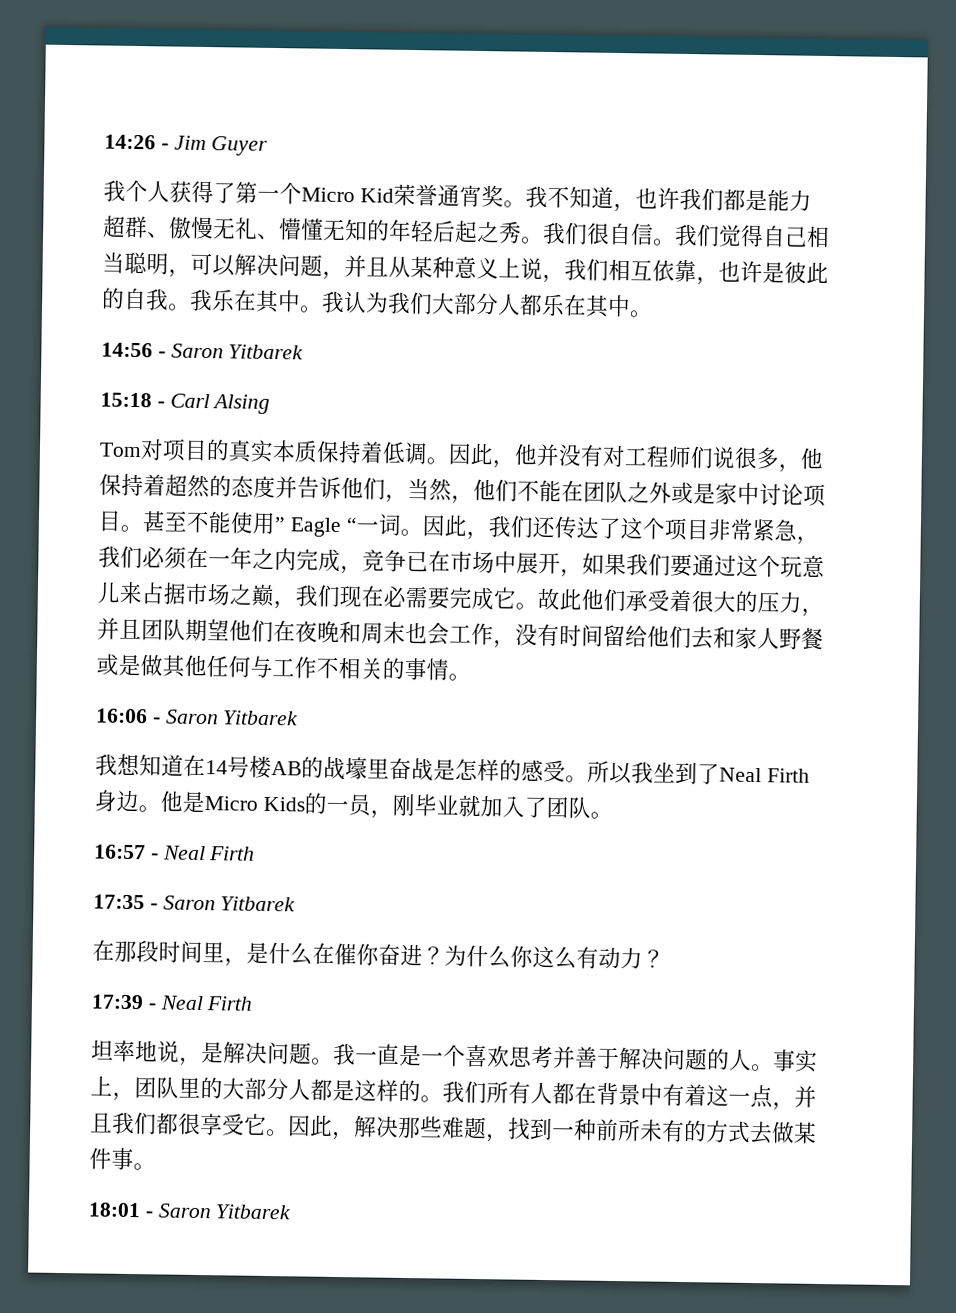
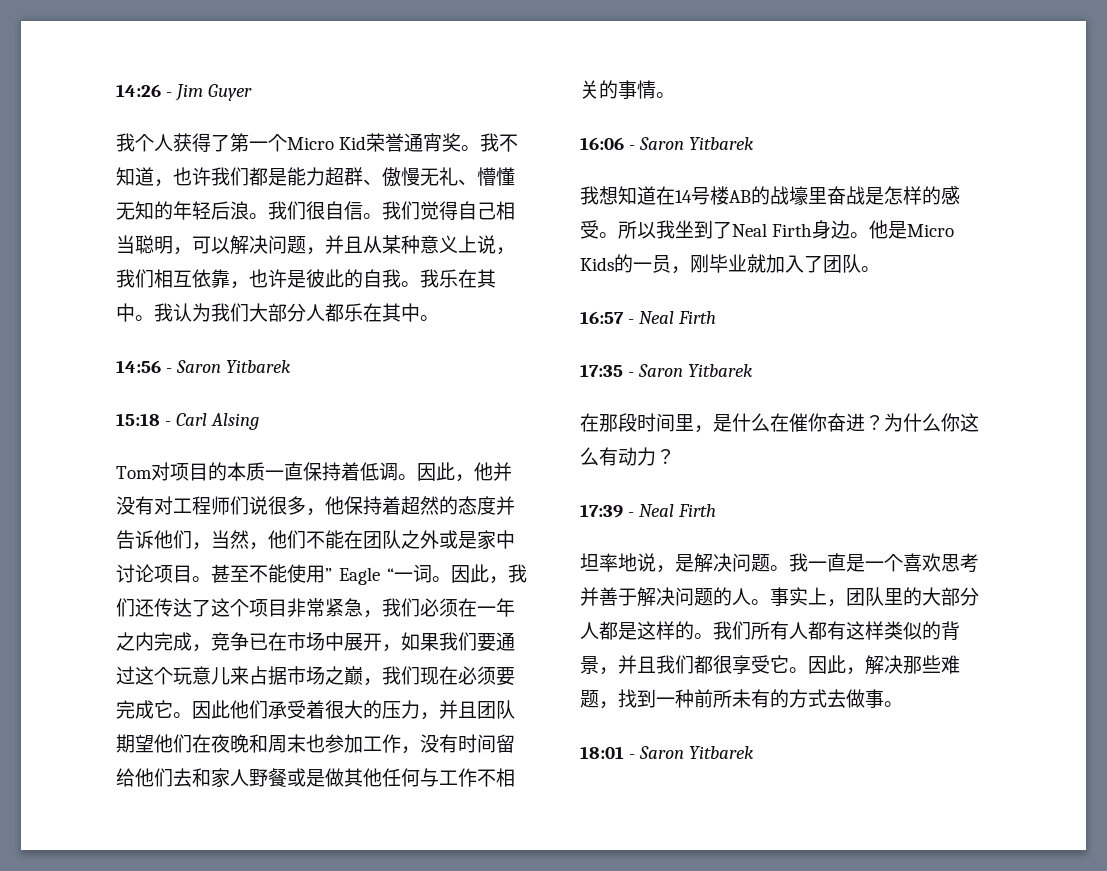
- 我不知道，也许我们都是能力超群、傲慢无礼、懵懂无知的年轻后起之秀。
+ 我不知道，也许我们都是能力超群、傲慢无礼、懵懂无知的年轻后浪。
- Tom对项目的真实本质保持着低调。
+ Tom对项目的本质一直保持着低调。
- 因此，我们还传达了这个项目非常紧急，我们必须在一年之内完成，竞争已在市场中展开，如果我们要通过这个玩意儿来占据市场之巅，我们现在必需要完成它。
+ 因此，我们还传达了这个项目非常紧急，我们必须在一年之内完成，竞争已在市场中展开，如果我们要通过这个玩意儿来占据市场之巅，我们现在必须要完成它。
- 故此他们承受着很大的压力，并且团队期望他们在夜晚和周末也会工作，没有时间留给他们去和家人野餐或是做其他任何与工作不相关的事情。
+ 因此他们承受着很大的压力，并且团队期望他们在夜晚和周末也参加工作，没有时间留给他们去和家人野餐或是做其他任何与工作不相关的事情。
- 我们所有人都在背景中有着这一点，并且我们都很享受它。
+ 我们所有人都有这样类似的背景，并且我们都很享受它。
- 因此，解决那些难题，找到一种前所未有的方式去做某件事。
+ 因此，解决那些难题，找到一种前所未有的方式去做事。

